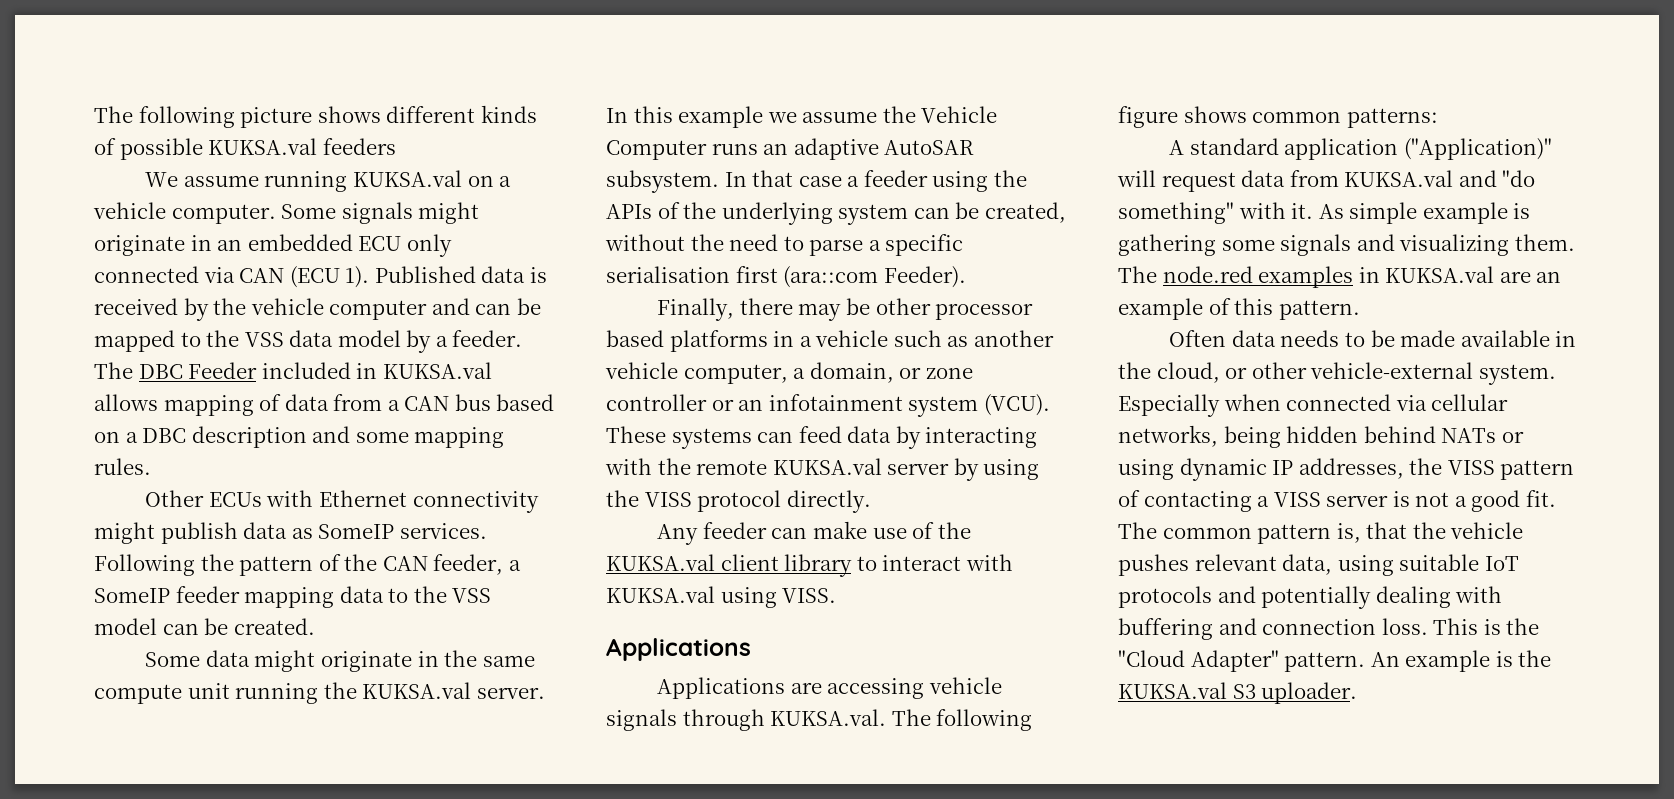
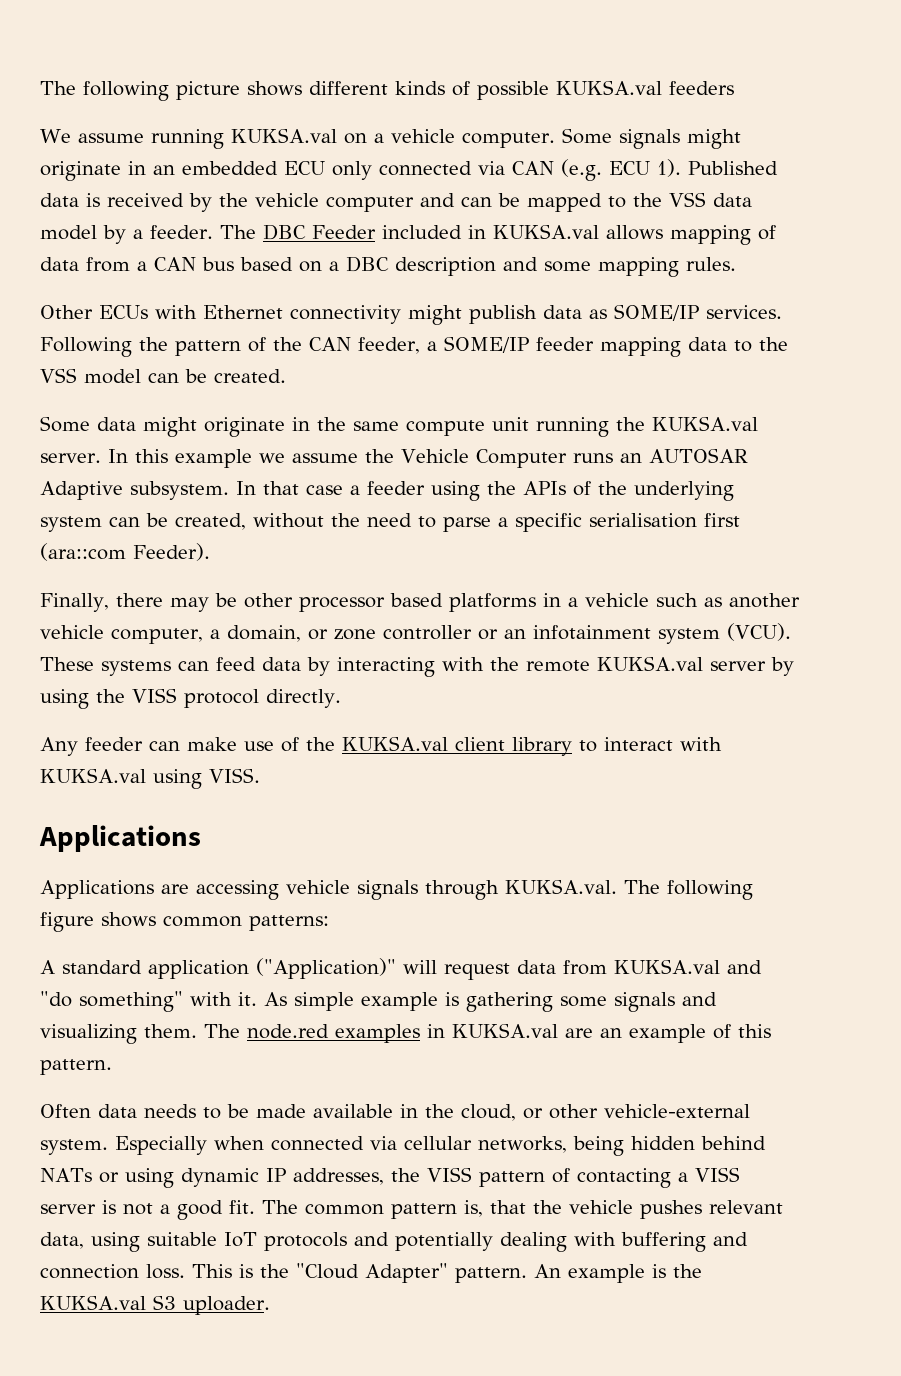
- Some signals might originate in an embedded ECU only connected via CAN (ECU 1).
+ Some signals might originate in an embedded ECU only connected via CAN (e.g. ECU 1).
- Other ECUs with Ethernet connectivity might publish data as SomeIP services.
+ Other ECUs with Ethernet connectivity might publish data as SOME/IP services.
- Following the pattern of the CAN feeder, a SomeIP feeder mapping data to the VSS model can be created.
+ Following the pattern of the CAN feeder, a SOME/IP feeder mapping data to the VSS model can be created.
- In this example we assume the Vehicle Computer runs an adaptive AutoSAR subsystem.
+ In this example we assume the Vehicle Computer runs an AUTOSAR Adaptive subsystem.

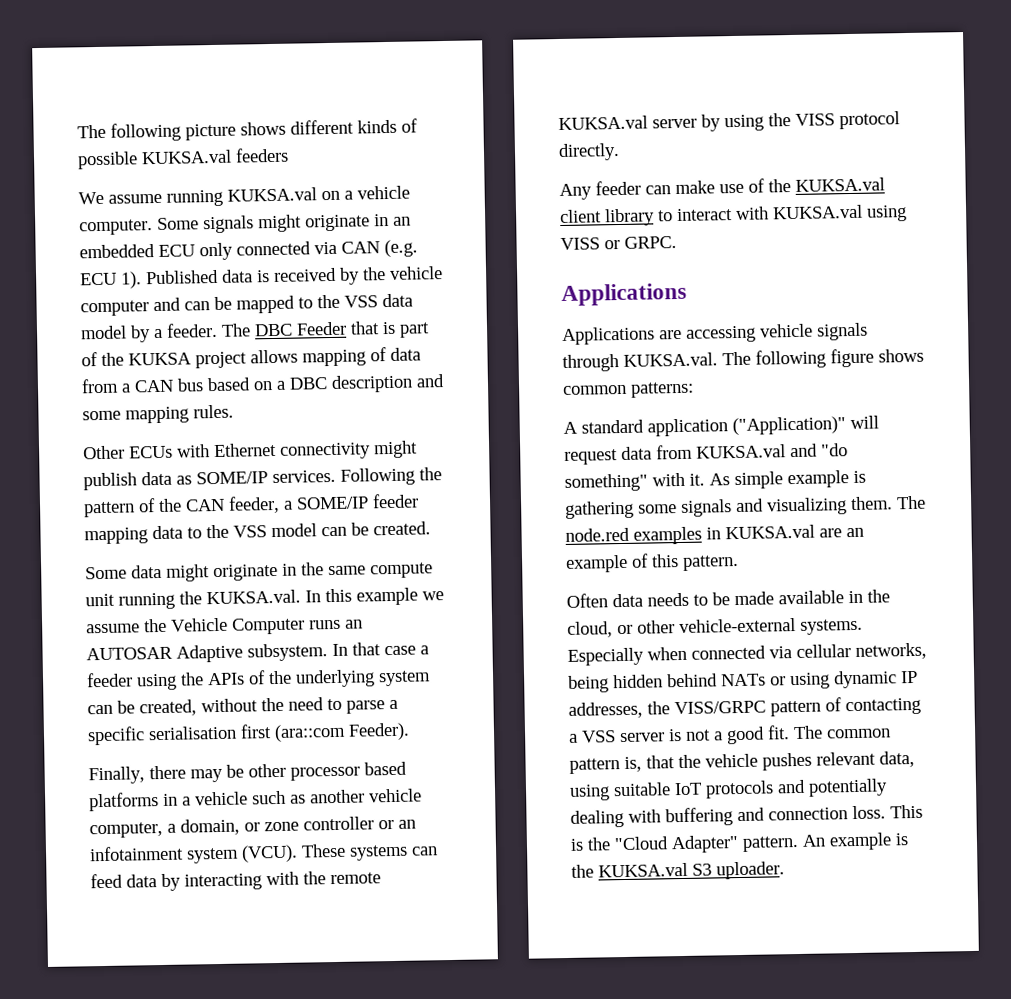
- The DBC Feeder included in KUKSA.val allows mapping of data from a CAN bus based on a DBC description and some mapping rules.
+ The DBC Feeder that is part of the KUKSA project allows mapping of data from a CAN bus based on a DBC description and some mapping rules.
- Some data might originate in the same compute unit running the KUKSA.val server. In this example we assume the Vehicle Computer runs an AUTOSAR Adaptive subsystem.
+ Some data might originate in the same compute unit running the KUKSA.val. In this example we assume the Vehicle Computer runs an AUTOSAR Adaptive subsystem.
- Any feeder can make use of the KUKSA.val client library to interact with KUKSA.val using VISS.
+ Any feeder can make use of the KUKSA.val client library to interact with KUKSA.val using VISS or GRPC.
- Often data needs to be made available in the cloud, or other vehicle-external system.
+ Often data needs to be made available in the cloud, or other vehicle-external systems.
- Especially when connected via cellular networks, being hidden behind NATs or using dynamic IP addresses, the VISS pattern of contacting a VISS server is not a good fit.
+ Especially when connected via cellular networks, being hidden behind NATs or using dynamic IP addresses, the VISS/GRPC pattern of contacting a VSS server is not a good fit.

